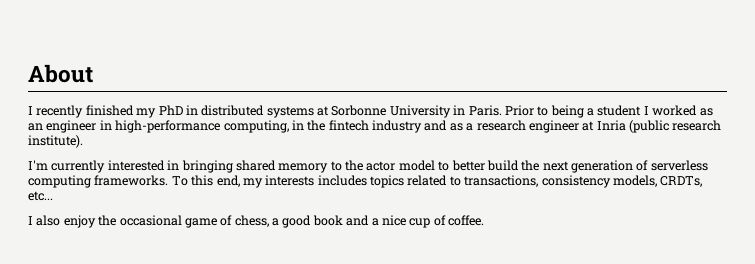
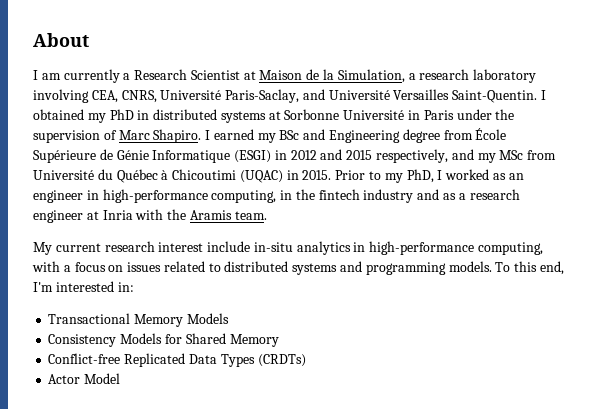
- I recently finished my PhD in distributed systems at Sorbonne University in Paris. Prior to being a student I worked as an engineer in high-performance computing, in the fintech industry and as a research engineer at Inria (public research institute).
- I'm currently interested in bringing shared memory to the actor model to better build the next generation of serverless computing frameworks. To this end, my interests includes topics related to transactions, consistency models, CRDTs, etc...
- I also enjoy the occasional game of chess, a good book and a nice cup of coffee.
+ I am currently a Research Scientist at Maison de la Simulation, a research laboratory involving CEA, CNRS, Université Paris-Saclay, and Université Versailles Saint-Quentin. I obtained my PhD in distributed systems at Sorbonne Université in Paris under the supervision of Marc Shapiro. I earned my BSc and Engineering degree from École Supérieure de Génie Informatique (ESGI) in 2012 and 2015 respectively, and my MSc from Université du Québec à Chicoutimi (UQAC) in 2015. Prior to my PhD, I worked as an engineer in high-performance computing, in the fintech industry and as a research engineer at Inria with the Aramis team.
+ My current research interest include in-situ analytics in high-performance computing, with a focus on issues related to distributed systems and programming models. To this end, I'm interested in:
+ Transactional Memory Models
+ Consistency Models for Shared Memory
+ Conflict-free Replicated Data Types (CRDTs)
+ Actor Model

